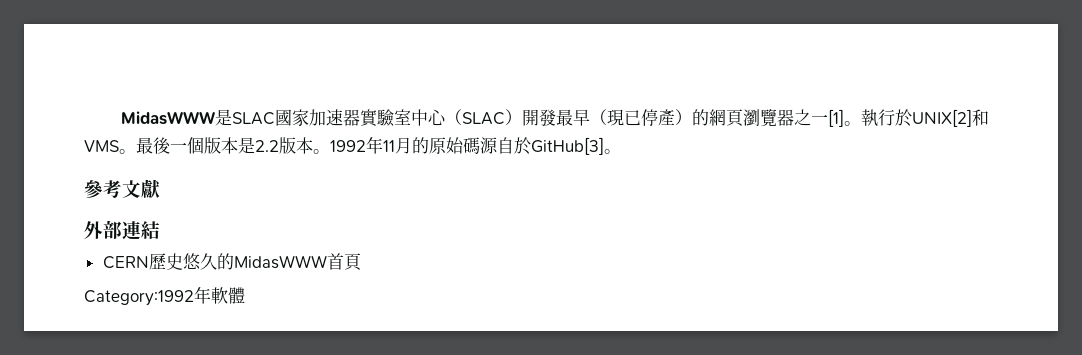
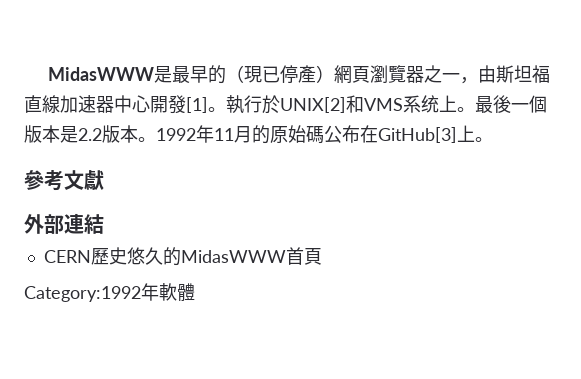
- MidasWWW是SLAC國家加速器實驗室中心（SLAC）開發最早（現已停產）的網頁瀏覽器之一[1]。
+ MidasWWW是最早的（現已停產）網頁瀏覽器之一，由斯坦福直線加速器中心開發[1]。
- 執行於UNIX[2]和VMS。
+ 執行於UNIX[2]和VMS系统上。
- 1992年11月的原始碼源自於GitHub[3]。
+ 1992年11月的原始碼公布在GitHub[3]上。

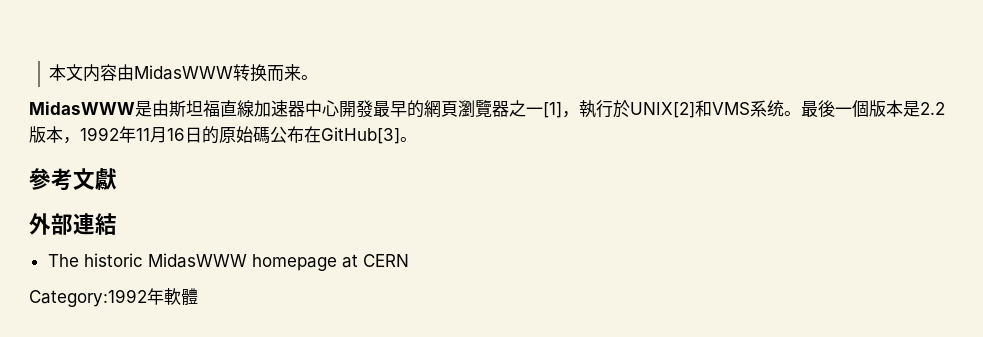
- MidasWWW是最早的（現已停產）網頁瀏覽器之一，由斯坦福直線加速器中心開發[1]。執行於UNIX[2]和VMS系统上。
+ 本文内容由MidasWWW转换而来。
+ MidasWWW是由斯坦福直線加速器中心開發最早的網頁瀏覽器之一[1]，執行於UNIX[2]和VMS系统。
- 最後一個版本是2.2版本。1992年11月的原始碼公布在GitHub[3]上。
+ 最後一個版本是2.2版本，1992年11月16日的原始碼公布在GitHub[3]。
- CERN歷史悠久的MidasWWW首頁
+ The historic MidasWWW homepage at CERN

